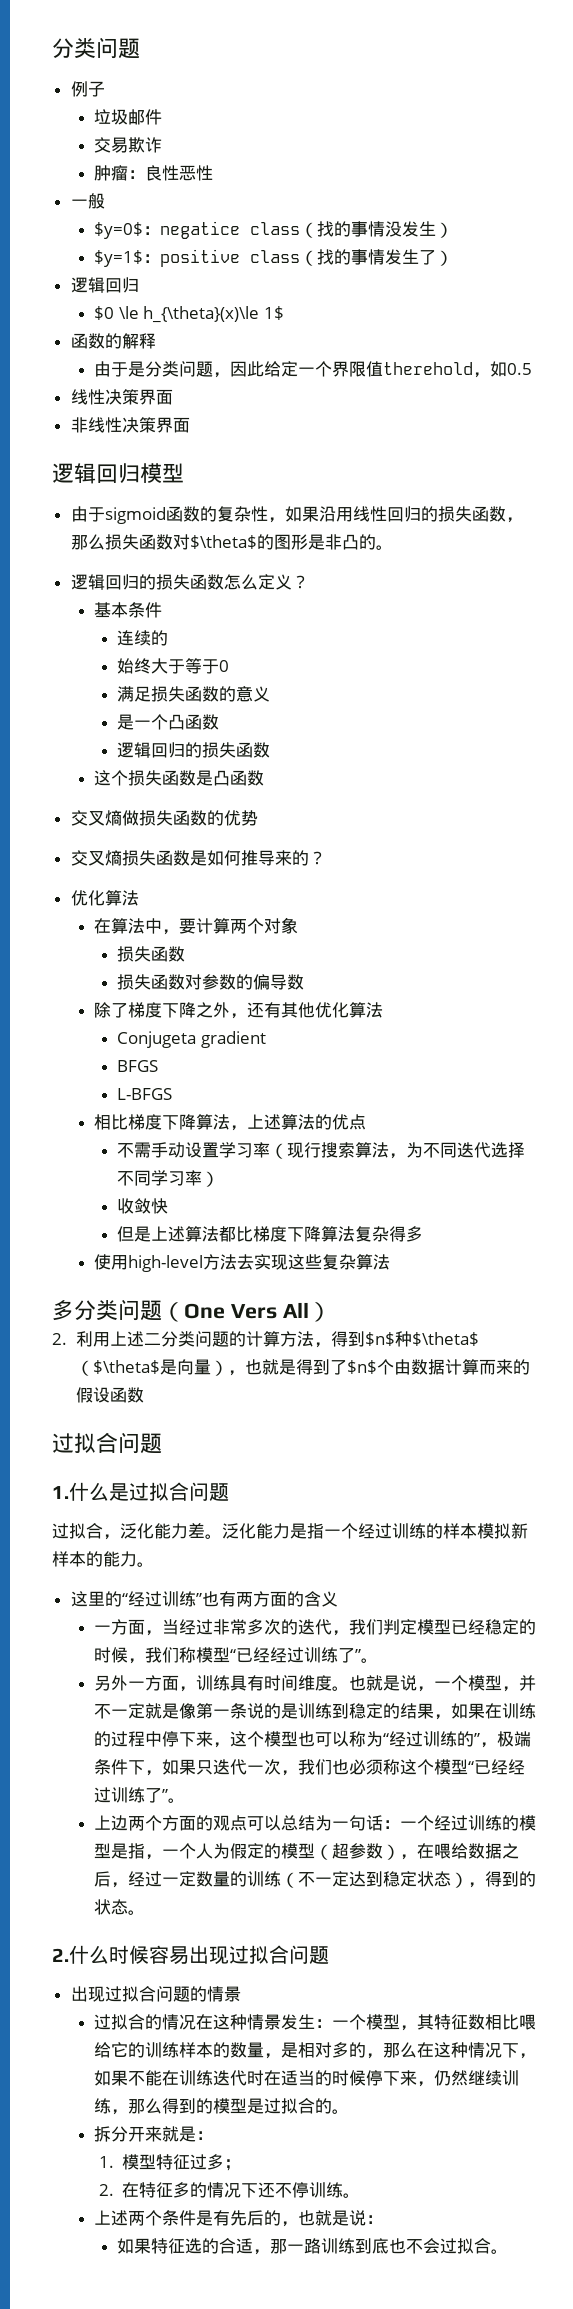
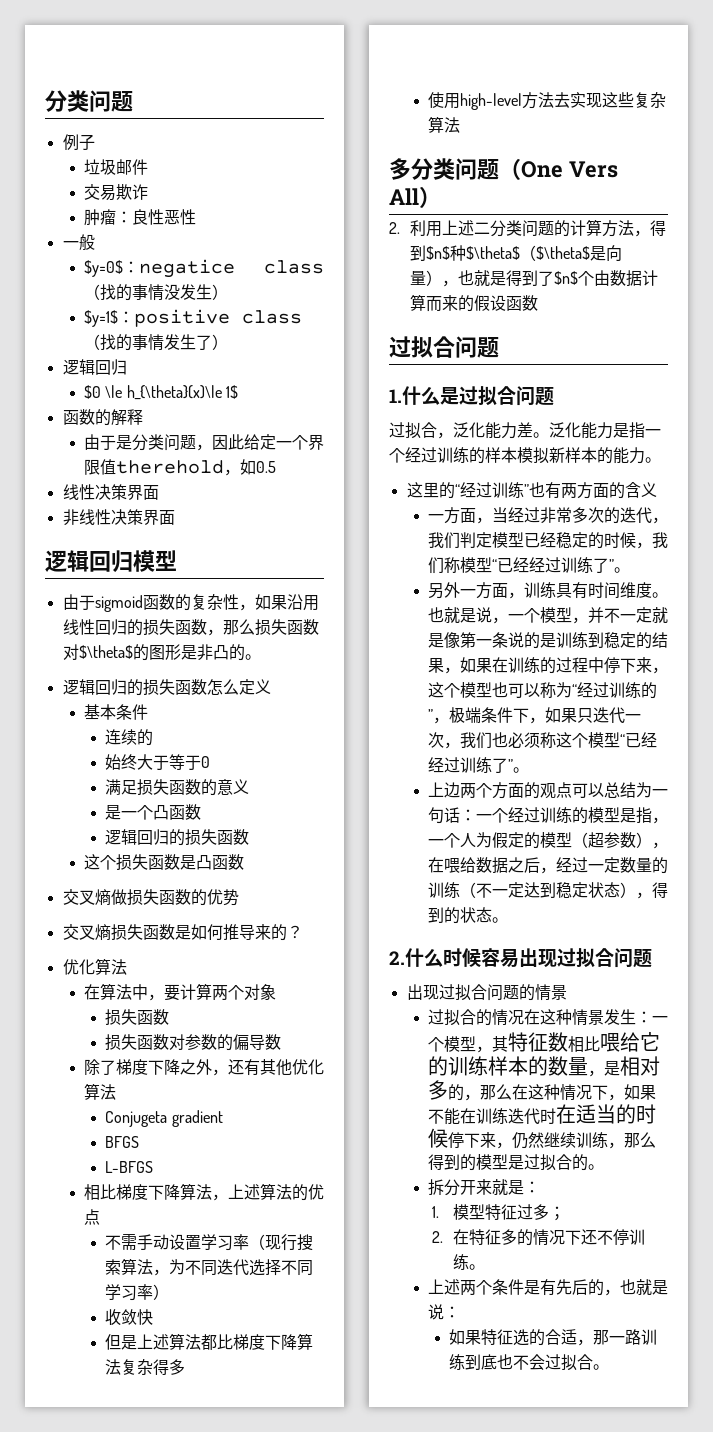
- 逻辑回归的损失函数怎么定义？
+ 逻辑回归的损失函数怎么定义

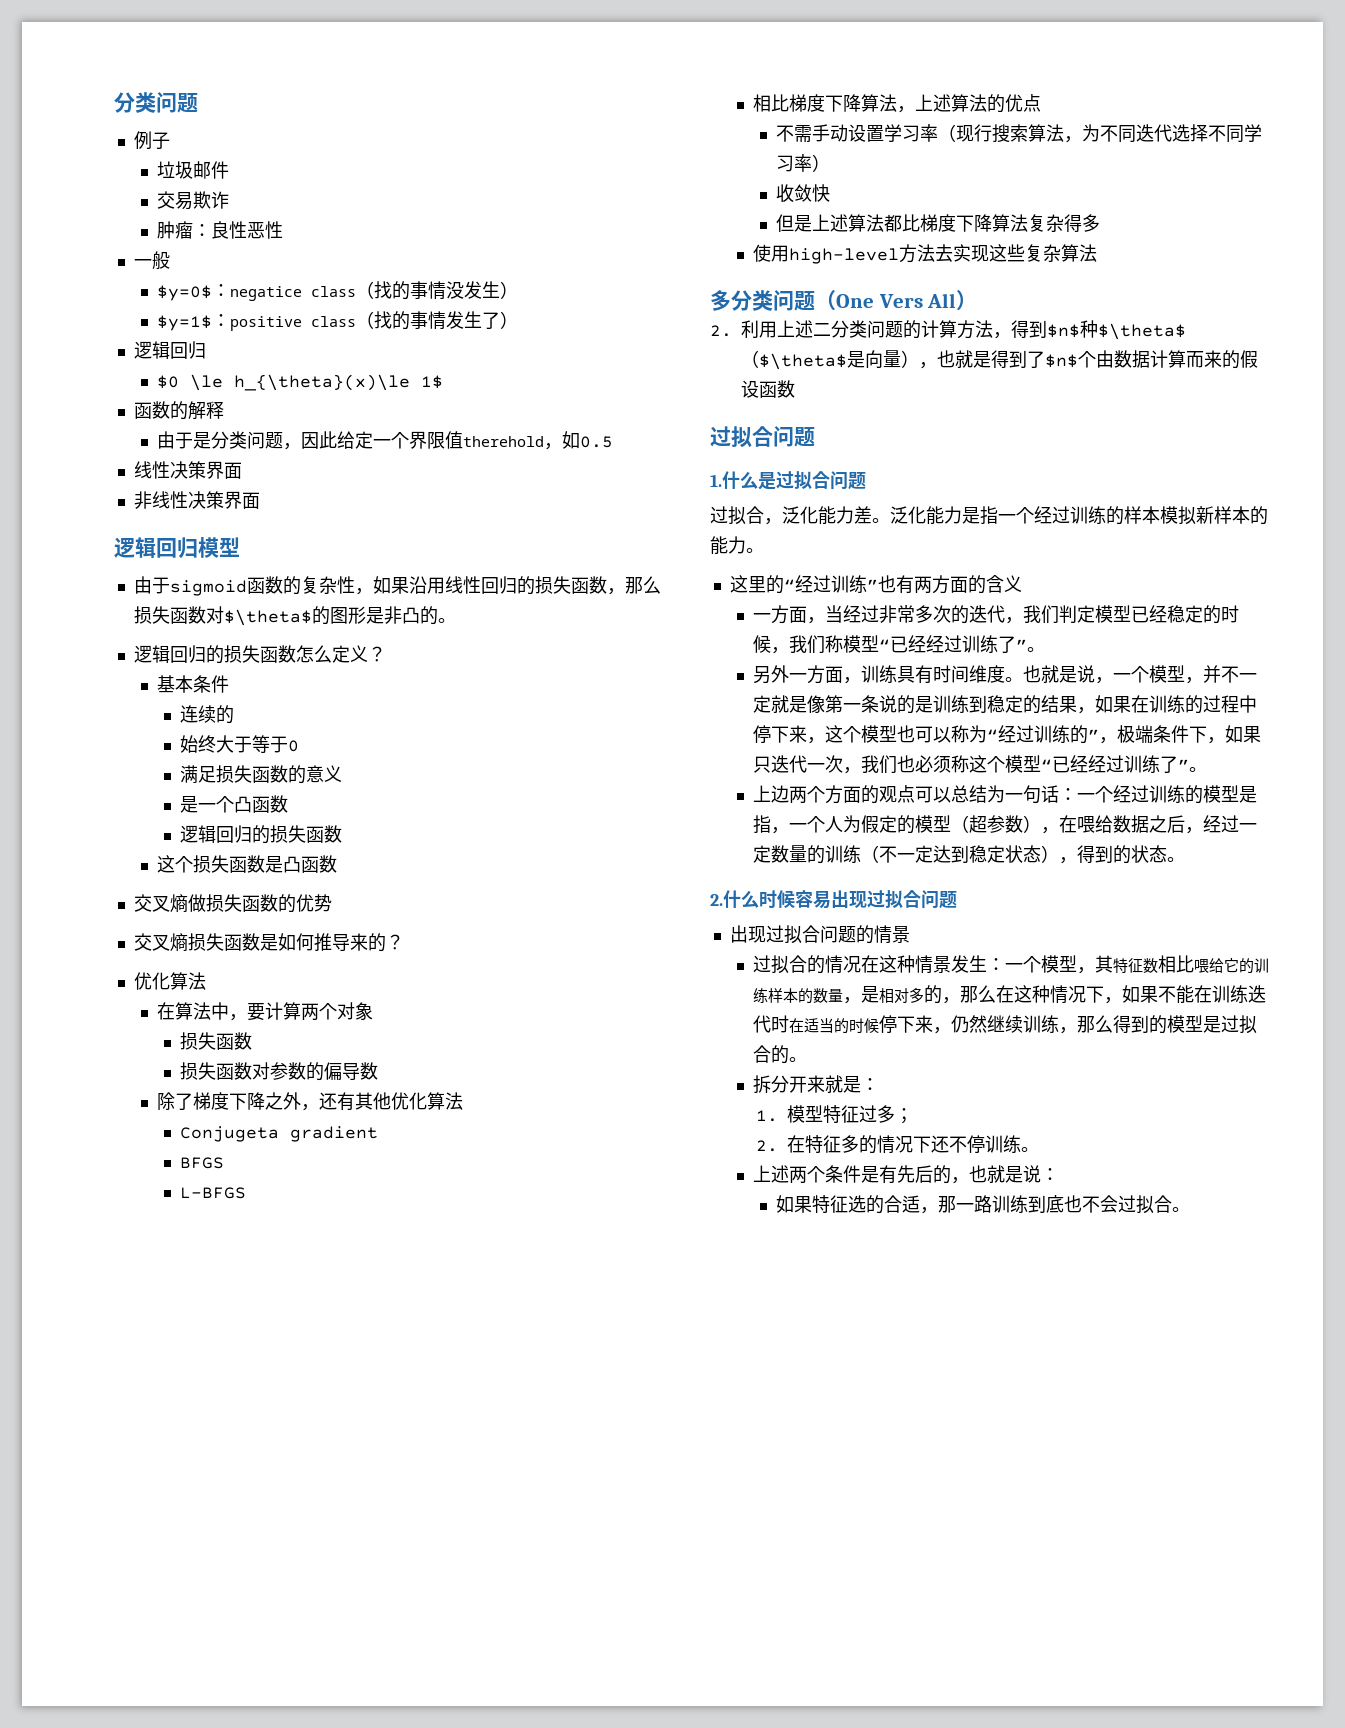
- 逻辑回归的损失函数怎么定义
+ 逻辑回归的损失函数怎么定义？

